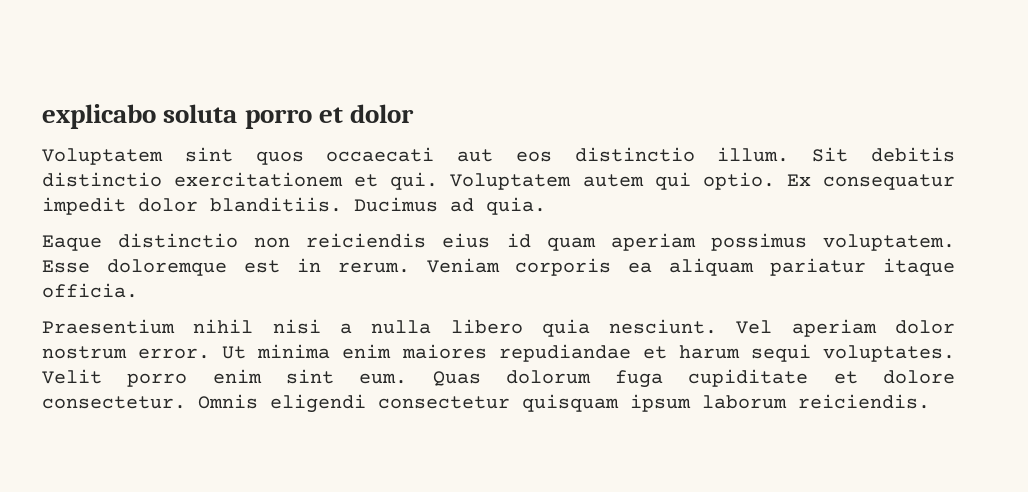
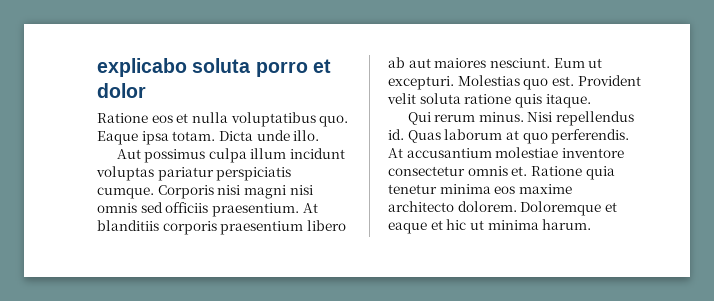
- Voluptatem sint quos occaecati aut eos distinctio illum. Sit debitis distinctio exercitationem et qui. Voluptatem autem qui optio. Ex consequatur impedit dolor blanditiis. Ducimus ad quia.
- Eaque distinctio non reiciendis eius id quam aperiam possimus voluptatem. Esse doloremque est in rerum. Veniam corporis ea aliquam pariatur itaque officia.
- Praesentium nihil nisi a nulla libero quia nesciunt. Vel aperiam dolor nostrum error. Ut minima enim maiores repudiandae et harum sequi voluptates. Velit porro enim sint eum. Quas dolorum fuga cupiditate et dolore consectetur. Omnis eligendi consectetur quisquam ipsum laborum reiciendis.
+ Ratione eos et nulla voluptatibus quo. Eaque ipsa totam. Dicta unde illo.
+ Aut possimus culpa illum incidunt voluptas pariatur perspiciatis cumque. Corporis nisi magni nisi omnis sed officiis praesentium. At blanditiis corporis praesentium libero ab aut maiores nesciunt. Eum ut excepturi. Molestias quo est. Provident velit soluta ratione quis itaque.
+ Qui rerum minus. Nisi repellendus id. Quas laborum at quo perferendis. At accusantium molestiae inventore consectetur omnis et. Ratione quia tenetur minima eos maxime architecto dolorem. Doloremque et eaque et hic ut minima harum.

